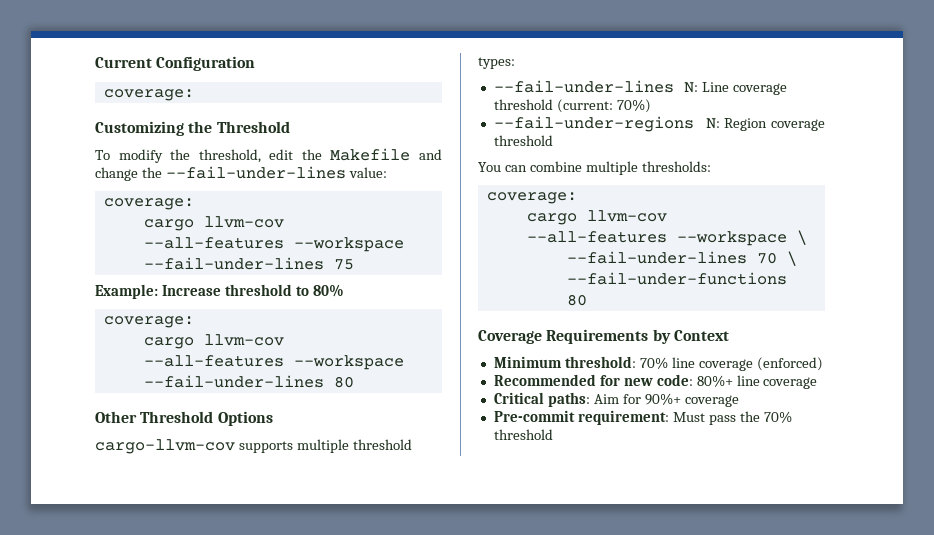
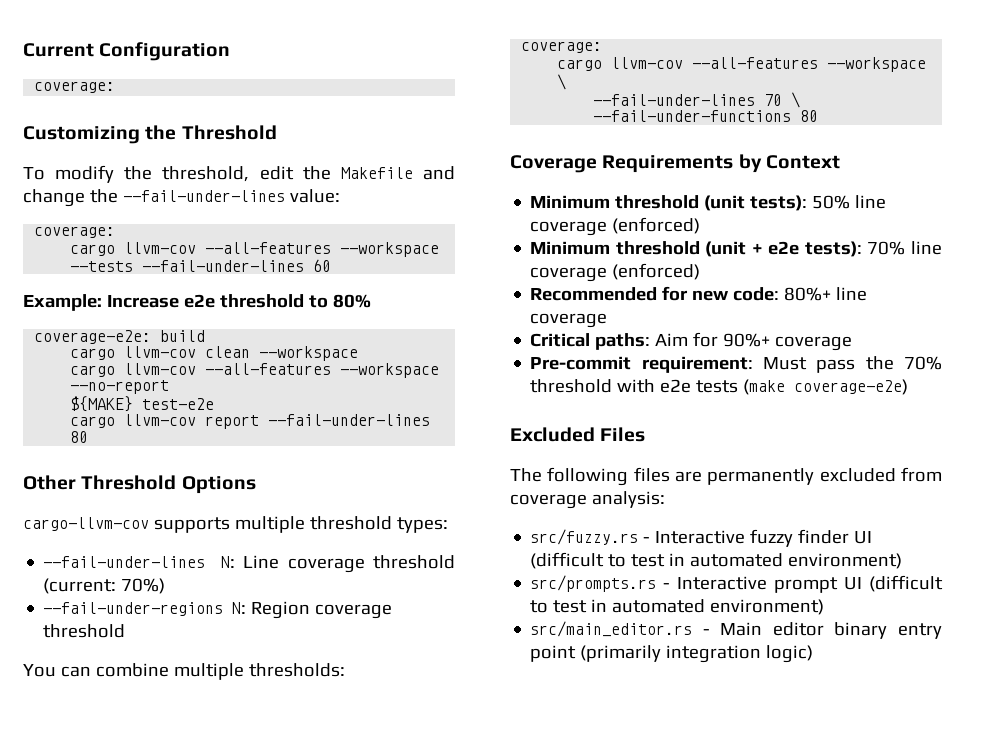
- cargo llvm-cov --all-features --workspace --fail-under-lines 75
+ cargo llvm-cov --all-features --workspace --tests --fail-under-lines 60
- Example: Increase threshold to 80%
- coverage:
- cargo llvm-cov --all-features --workspace --fail-under-lines 80
+ Example: Increase e2e threshold to 80%
+ coverage-e2e: build
+ cargo llvm-cov clean --workspace
+ cargo llvm-cov --all-features --workspace --no-report
+ ${MAKE} test-e2e
+ cargo llvm-cov report --fail-under-lines 80
- Minimum threshold: 70% line coverage (enforced)
+ Minimum threshold (unit tests): 50% line coverage (enforced)
+ Minimum threshold (unit + e2e tests): 70% line coverage (enforced)
- Pre-commit requirement: Must pass the 70% threshold
+ Pre-commit requirement: Must pass the 70% threshold with e2e tests (make coverage-e2e)
+ Excluded Files
+ The following files are permanently excluded from coverage analysis:
+ src/fuzzy.rs - Interactive fuzzy finder UI (difficult to test in automated environment)
+ src/prompts.rs - Interactive prompt UI (difficult to test in automated environment)
+ src/main_editor.rs - Main editor binary entry point (primarily integration logic)

